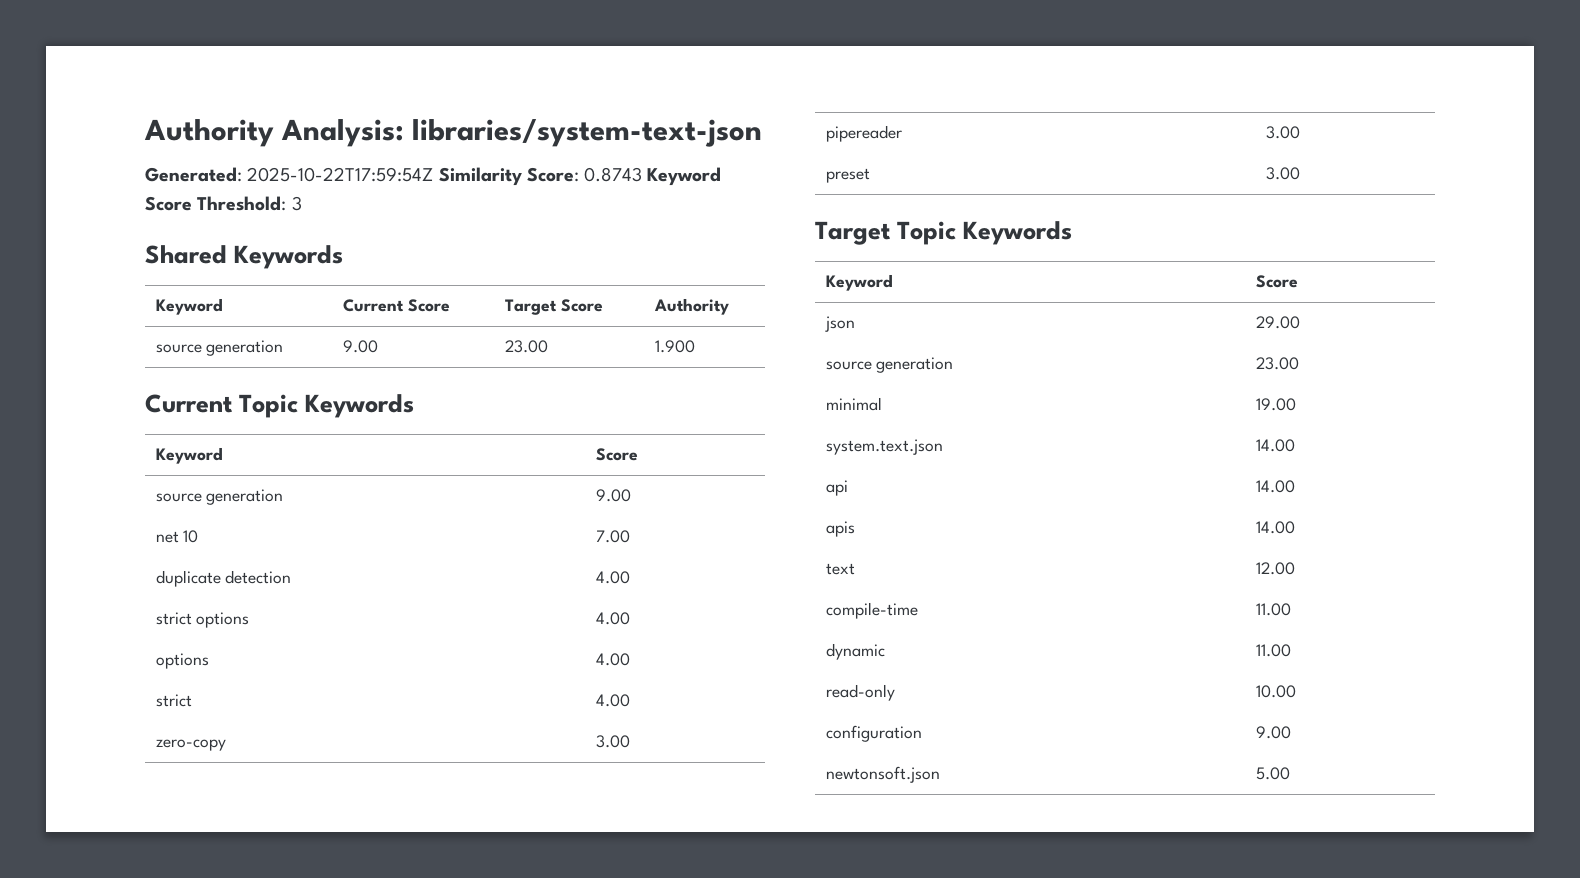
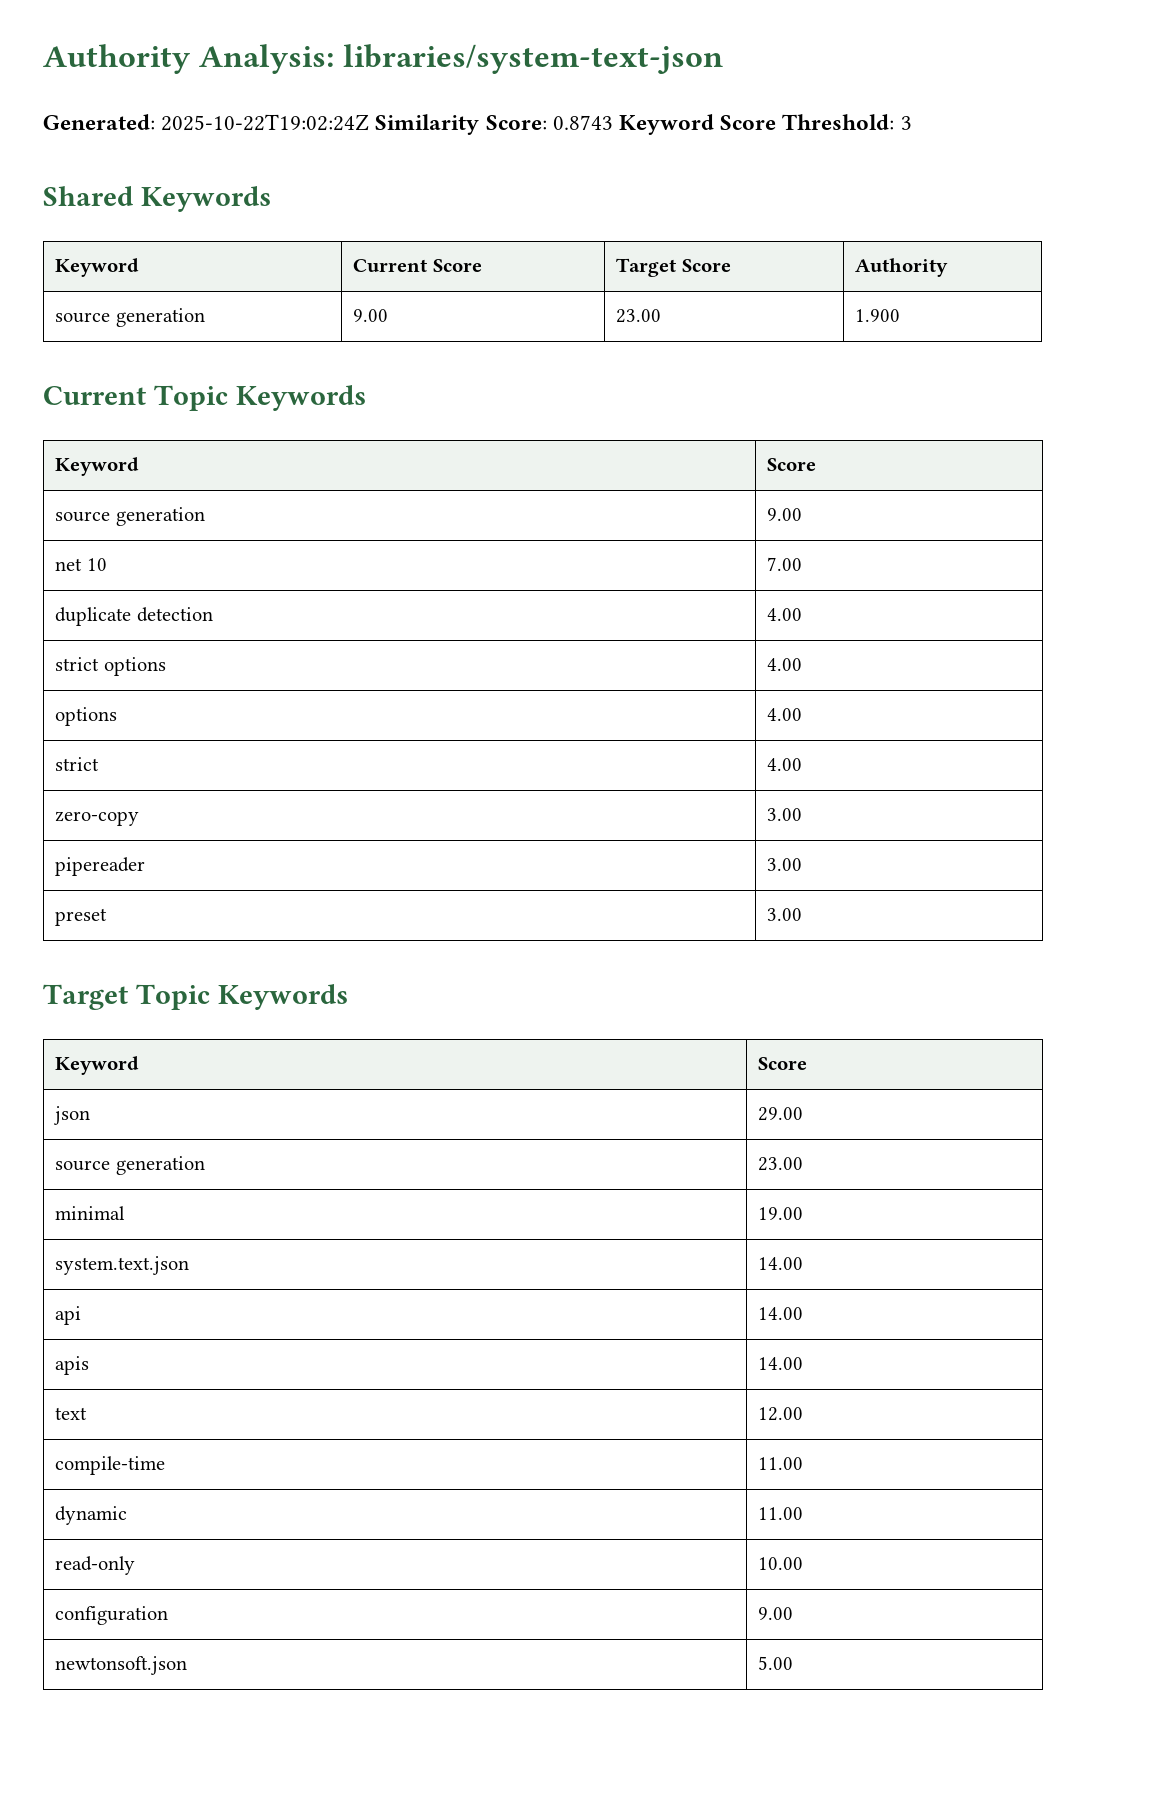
- Generated: 2025-10-22T17:59:54Z Similarity Score: 0.8743 Keyword Score Threshold: 3
+ Generated: 2025-10-22T19:02:24Z Similarity Score: 0.8743 Keyword Score Threshold: 3

